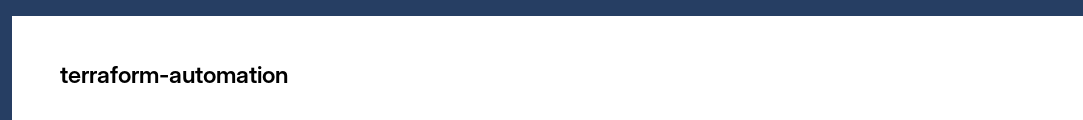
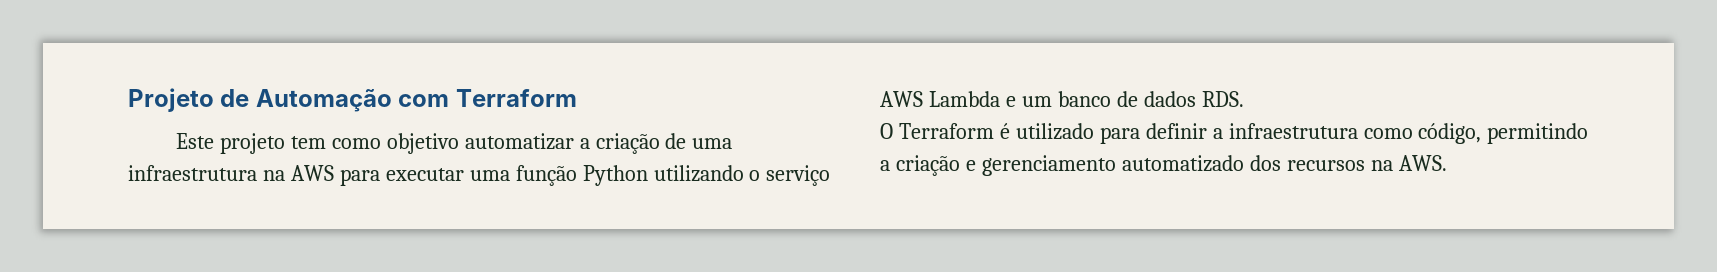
- terraform-automation
+ Projeto de Automação com Terraform
+ Este projeto tem como objetivo automatizar a criação de uma infraestrutura na AWS para executar uma função Python utilizando o serviço AWS Lambda e um banco de dados RDS.
+ O Terraform é utilizado para definir a infraestrutura como código, permitindo a criação e gerenciamento automatizado dos recursos na AWS.

